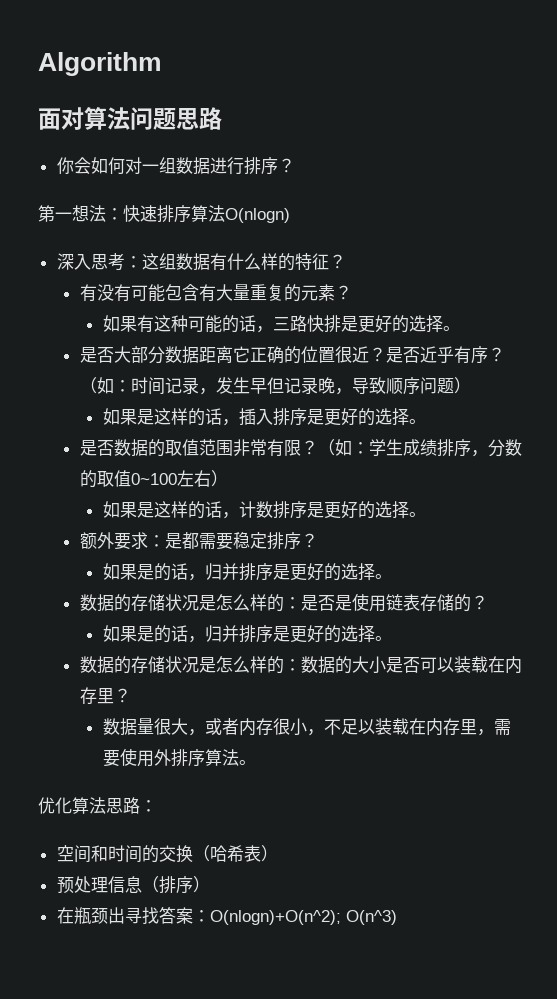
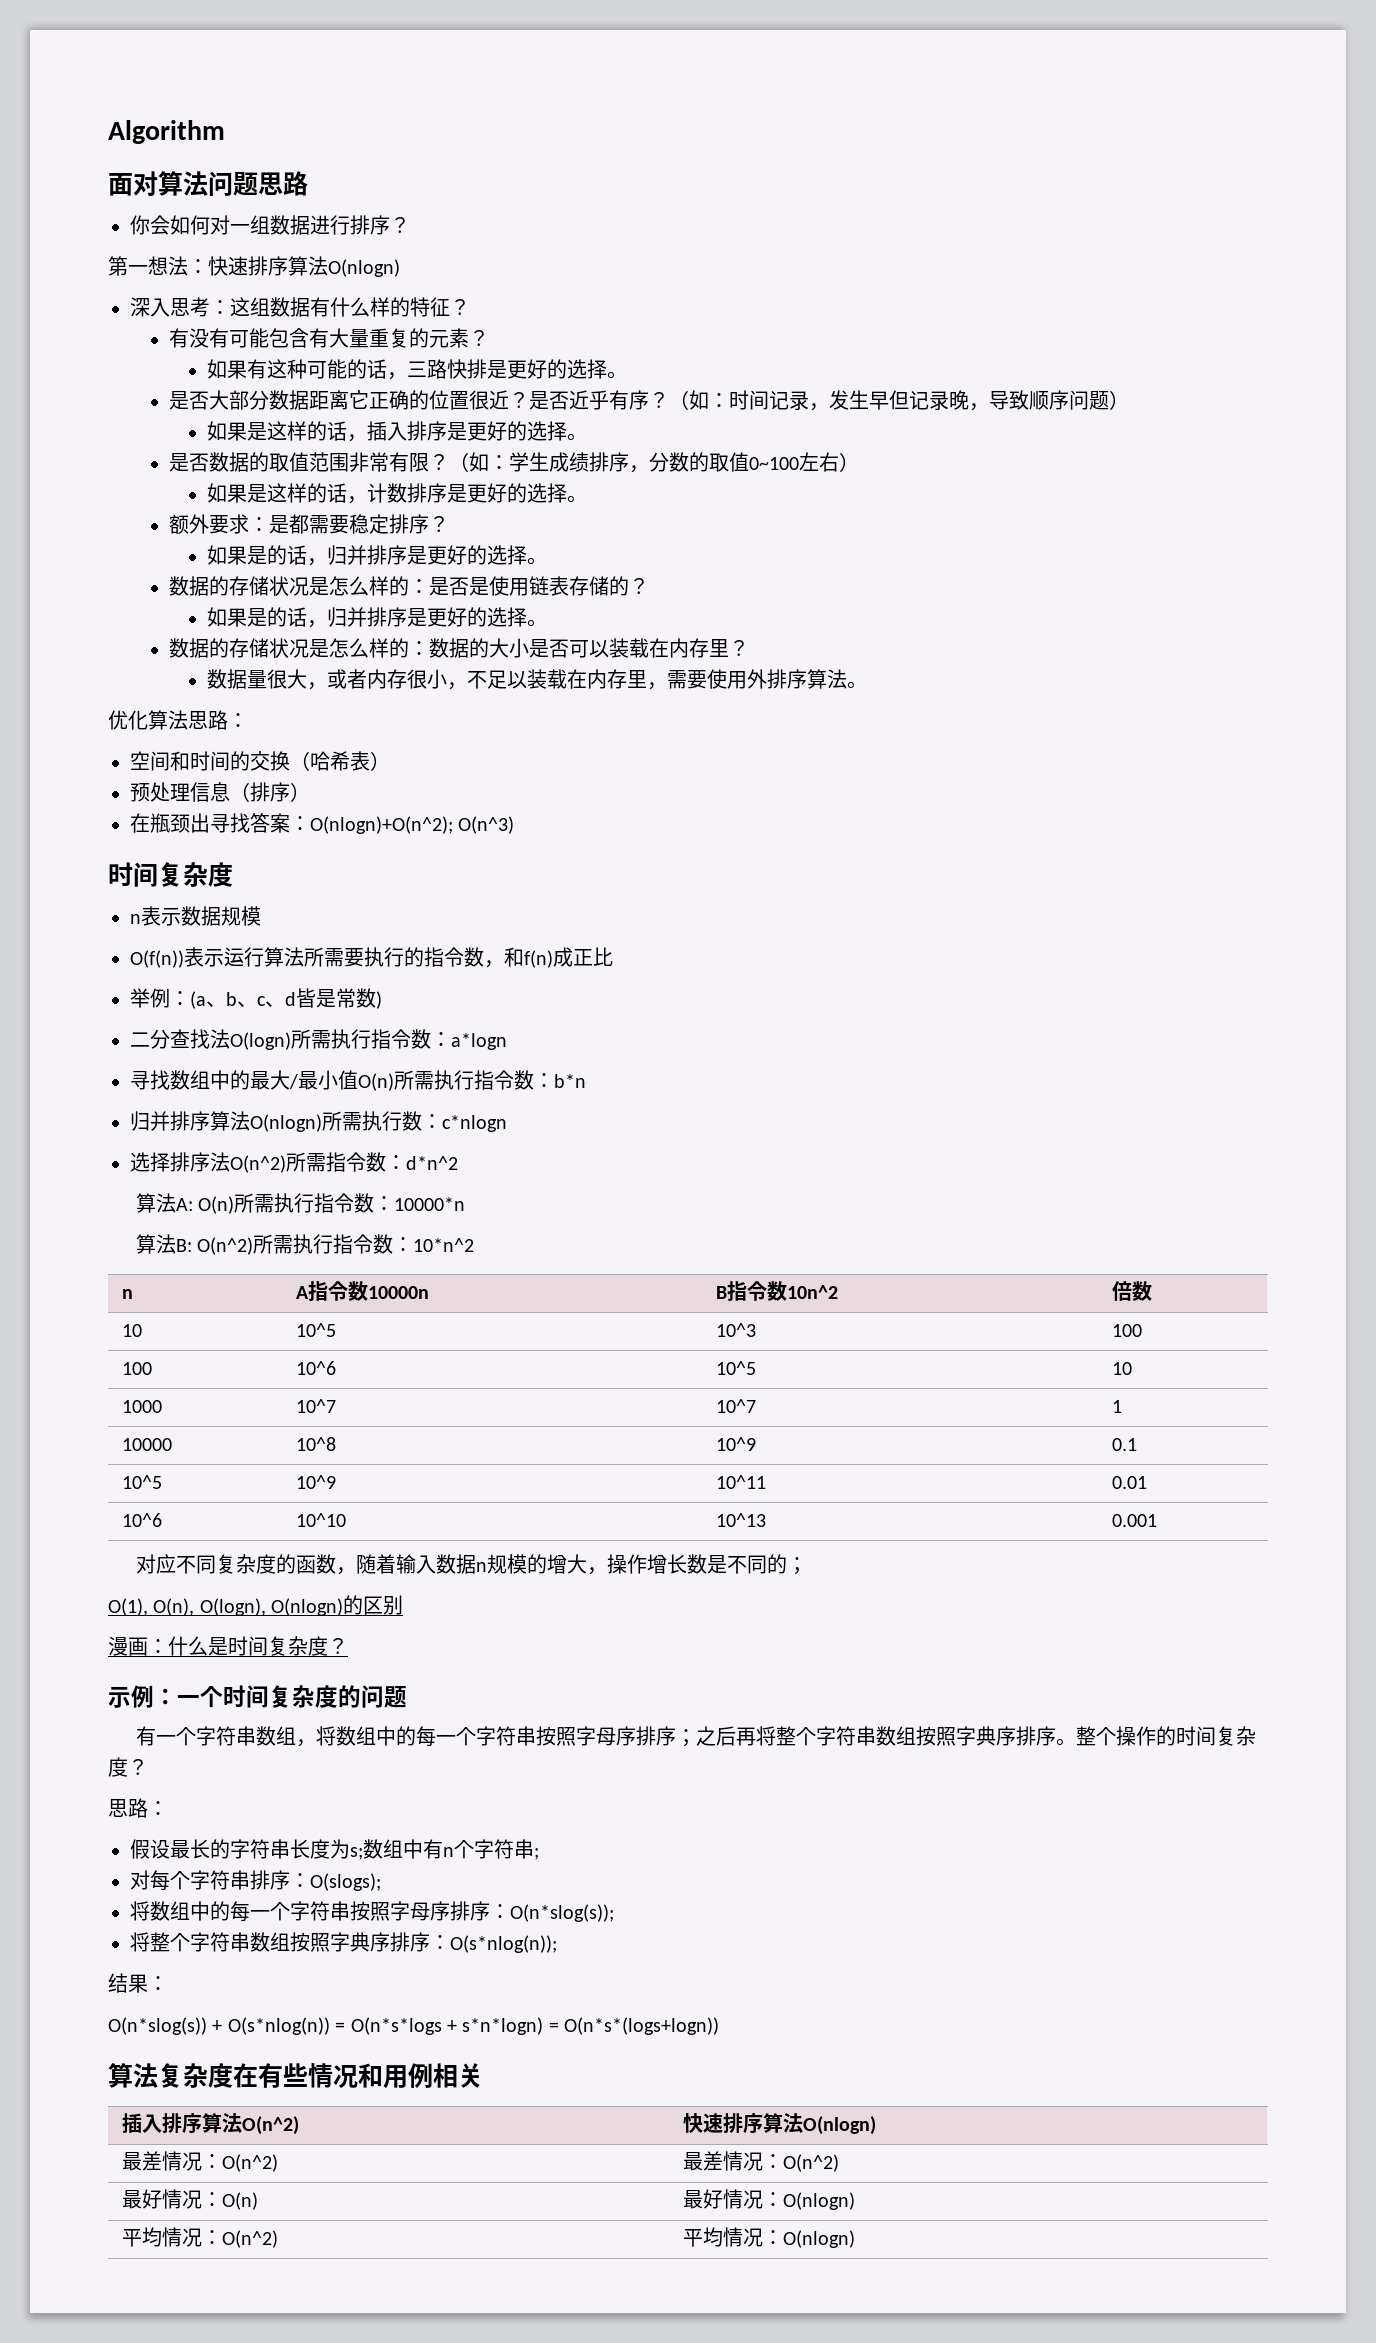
  在瓶颈出寻找答案：O(nlogn)+O(n^2); O(n^3)
+ 时间复杂度
+ n表示数据规模
+ O(f(n))表示运行算法所需要执行的指令数，和f(n)成正比
+ 举例：(a、b、c、d皆是常数)
+ 二分查找法O(logn)所需执行指令数：a*logn
+ 寻找数组中的最大/最小值O(n)所需执行指令数：b*n
+ 归并排序算法O(nlogn)所需执行数：c*nlogn
+ 选择排序法O(n^2)所需指令数：d*n^2
+ 算法A: O(n)所需执行指令数：10000*n
+ 算法B: O(n^2)所需执行指令数：10*n^2
+ n | A指令数10000n | B指令数10n^2 | 倍数
+ 10 | 10^5 | 10^3 | 100
+ 100 | 10^6 | 10^5 | 10
+ 1000 | 10^7 | 10^7 | 1
+ 10000 | 10^8 | 10^9 | 0.1
+ 10^5 | 10^9 | 10^11 | 0.01
+ 10^6 | 10^10 | 10^13 | 0.001
+ 对应不同复杂度的函数，随着输入数据n规模的增大，操作增长数是不同的；
+ O(1), O(n), O(logn), O(nlogn)的区别
+ 漫画：什么是时间复杂度？
+ 示例：一个时间复杂度的问题
+ 有一个字符串数组，将数组中的每一个字符串按照字母序排序；之后再将整个字符串数组按照字典序排序。整个操作的时间复杂度？
+ 思路：
+ 假设最长的字符串长度为s;数组中有n个字符串;
+ 对每个字符串排序：O(slogs);
+ 将数组中的每一个字符串按照字母序排序：O(n*slog(s));
+ 将整个字符串数组按照字典序排序：O(s*nlog(n));
+ 结果：
+ O(n*slog(s)) + O(s*nlog(n)) = O(n*s*logs + s*n*logn) = O(n*s*(logs+logn))
+ 算法复杂度在有些情况和用例相关
+ 插入排序算法O(n^2) | 快速排序算法O(nlogn)
+ 最差情况：O(n^2) | 最差情况：O(n^2)
+ 最好情况：O(n) | 最好情况：O(nlogn)
+ 平均情况：O(n^2) | 平均情况：O(nlogn)

